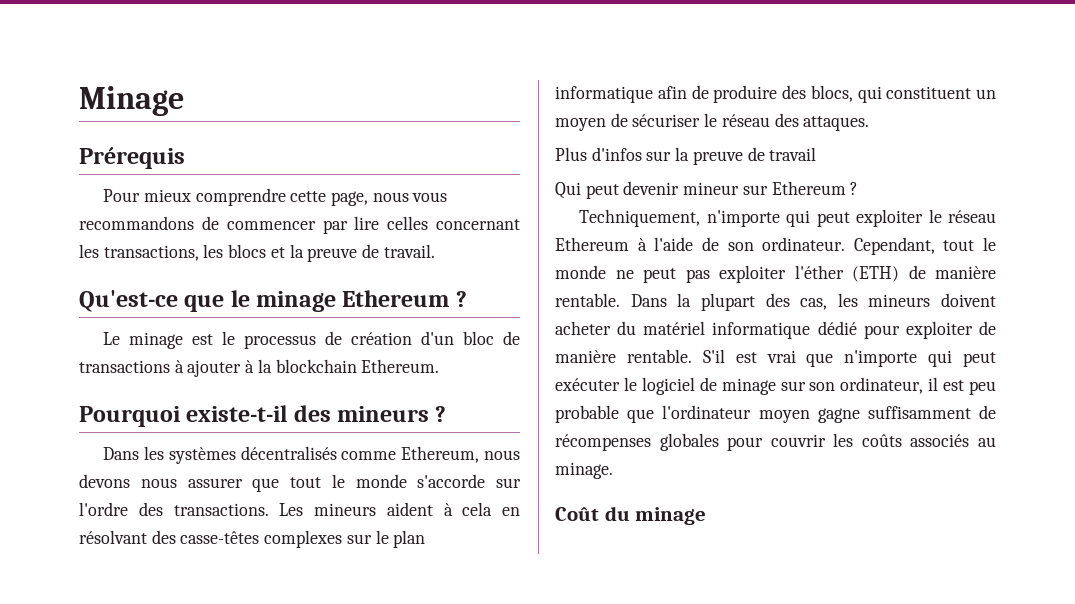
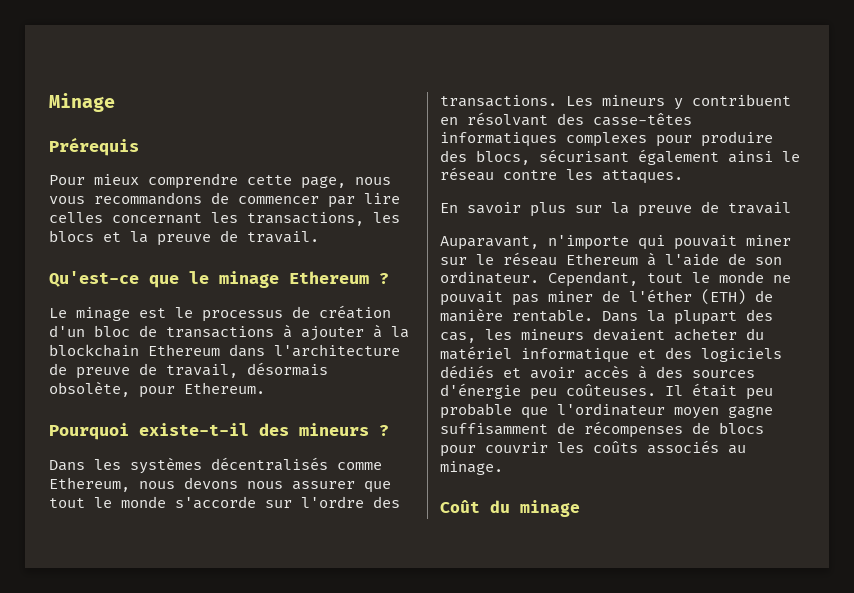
- Le minage est le processus de création d'un bloc de transactions à ajouter à la blockchain Ethereum.
+ Le minage est le processus de création d'un bloc de transactions à ajouter à la blockchain Ethereum dans l'architecture de preuve de travail, désormais obsolète, pour Ethereum.
- Les mineurs aident à cela en résolvant des casse-têtes complexes sur le plan informatique afin de produire des blocs, qui constituent un moyen de sécuriser le réseau des attaques.
- Plus d'infos sur la preuve de travail
+ Les mineurs y contribuent en résolvant des casse-têtes informatiques complexes pour produire des blocs, sécurisant également ainsi le réseau contre les attaques.
+ En savoir plus sur la preuve de travail
- Qui peut devenir mineur sur Ethereum ?
- Techniquement, n'importe qui peut exploiter le réseau Ethereum à l'aide de son ordinateur.
+ Auparavant, n'importe qui pouvait miner sur le réseau Ethereum à l'aide de son ordinateur.
- Cependant, tout le monde ne peut pas exploiter l'éther (ETH) de manière rentable.
+ Cependant, tout le monde ne pouvait pas miner de l'éther (ETH) de manière rentable.
- Dans la plupart des cas, les mineurs doivent acheter du matériel informatique dédié pour exploiter de manière rentable. S'il est vrai que n'importe qui peut exécuter le logiciel de minage sur son ordinateur, il est peu probable que l'ordinateur moyen gagne suffisamment de récompenses globales pour couvrir les coûts associés au minage.
+ Dans la plupart des cas, les mineurs devaient acheter du matériel informatique et des logiciels dédiés et avoir accès à des sources d'énergie peu coûteuses. Il était peu probable que l'ordinateur moyen gagne suffisamment de récompenses de blocs pour couvrir les coûts associés au minage.

